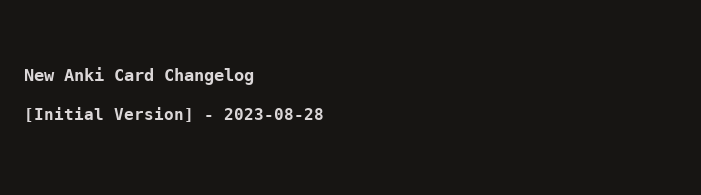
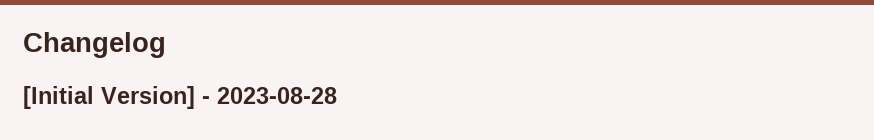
- New Anki Card Changelog
+ Changelog

